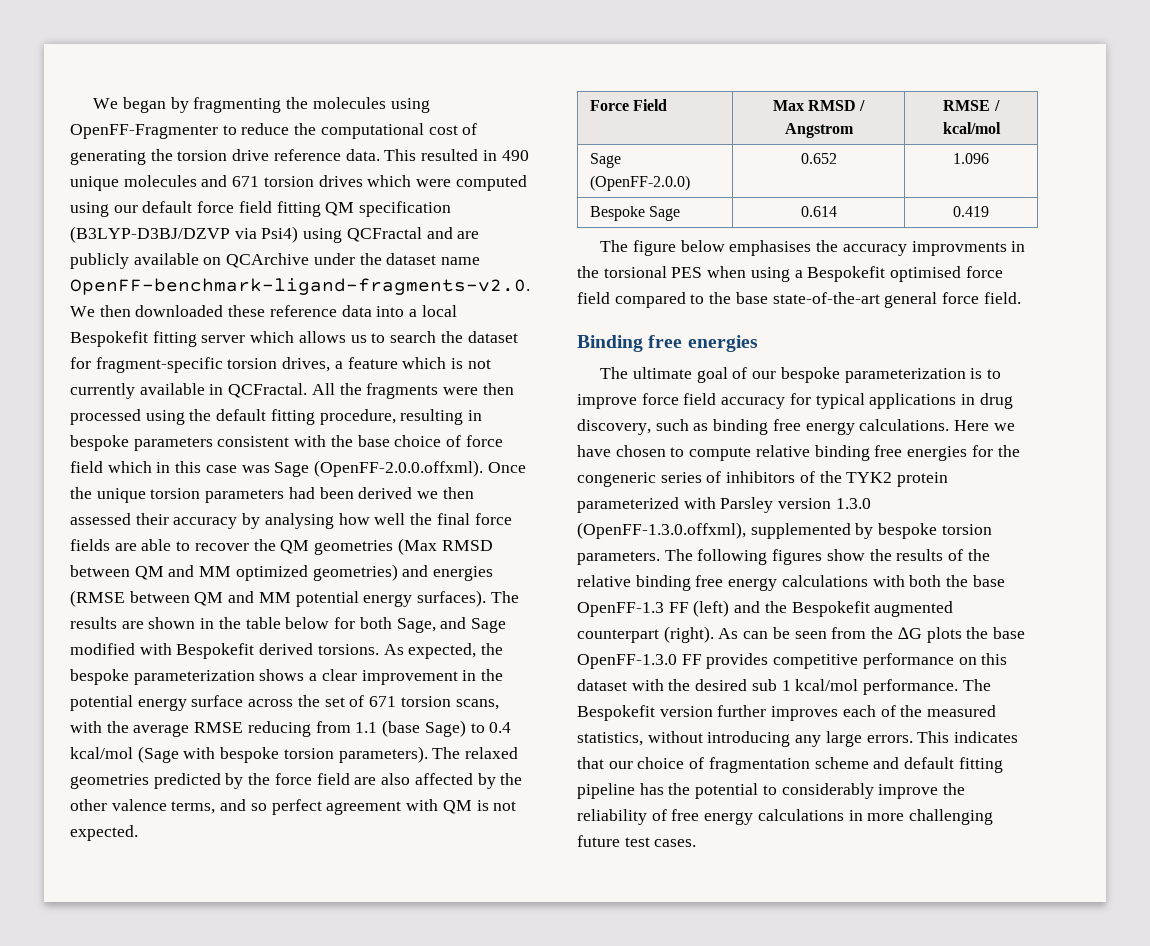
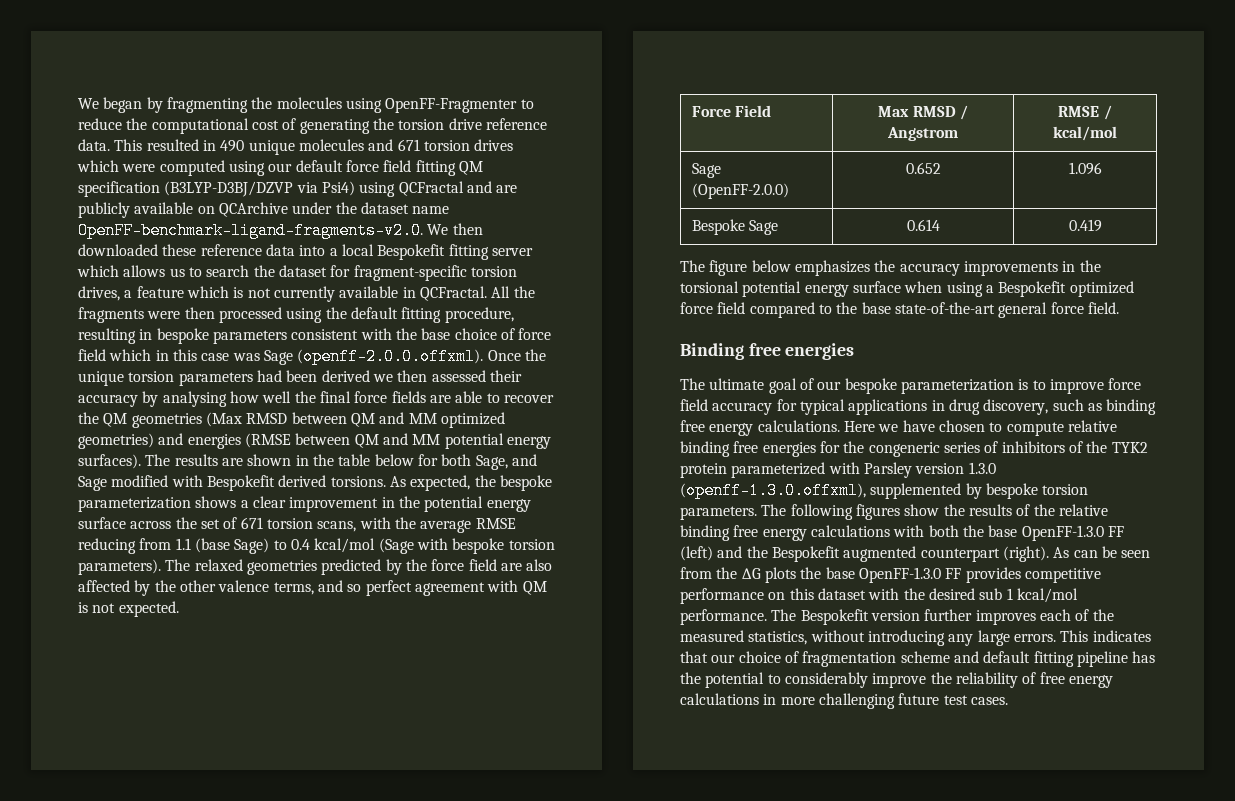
- All the fragments were then processed using the default fitting procedure, resulting in bespoke parameters consistent with the base choice of force field which in this case was Sage (OpenFF-2.0.0.offxml). Once the unique torsion parameters had been derived we then assessed their accuracy by analysing how well the final force fields are able to recover the QM geometries (Max RMSD between QM and MM optimized geometries) and energies (RMSE between QM and MM potential energy surfaces).
+ All the fragments were then processed using the default fitting procedure, resulting in bespoke parameters consistent with the base choice of force field which in this case was Sage (openff-2.0.0.offxml). Once the unique torsion parameters had been derived we then assessed their accuracy by analysing how well the final force fields are able to recover the QM geometries (Max RMSD between QM and MM optimized geometries) and energies (RMSE between QM and MM potential energy surfaces).
- The figure below emphasises the accuracy improvments in the torsional PES when using a Bespokefit optimised force field compared to the base state-of-the-art general force field.
+ The figure below emphasizes the accuracy improvements in the torsional potential energy surface when using a Bespokefit optimized force field compared to the base state-of-the-art general force field.
- Here we have chosen to compute relative binding free energies for the congeneric series of inhibitors of the TYK2 protein parameterized with Parsley version 1.3.0 (OpenFF-1.3.0.offxml), supplemented by bespoke torsion parameters.
+ Here we have chosen to compute relative binding free energies for the congeneric series of inhibitors of the TYK2 protein parameterized with Parsley version 1.3.0 (openff-1.3.0.offxml), supplemented by bespoke torsion parameters.
- The following figures show the results of the relative binding free energy calculations with both the base OpenFF-1.3 FF (left) and the Bespokefit augmented counterpart (right).
+ The following figures show the results of the relative binding free energy calculations with both the base OpenFF-1.3.0 FF (left) and the Bespokefit augmented counterpart (right).

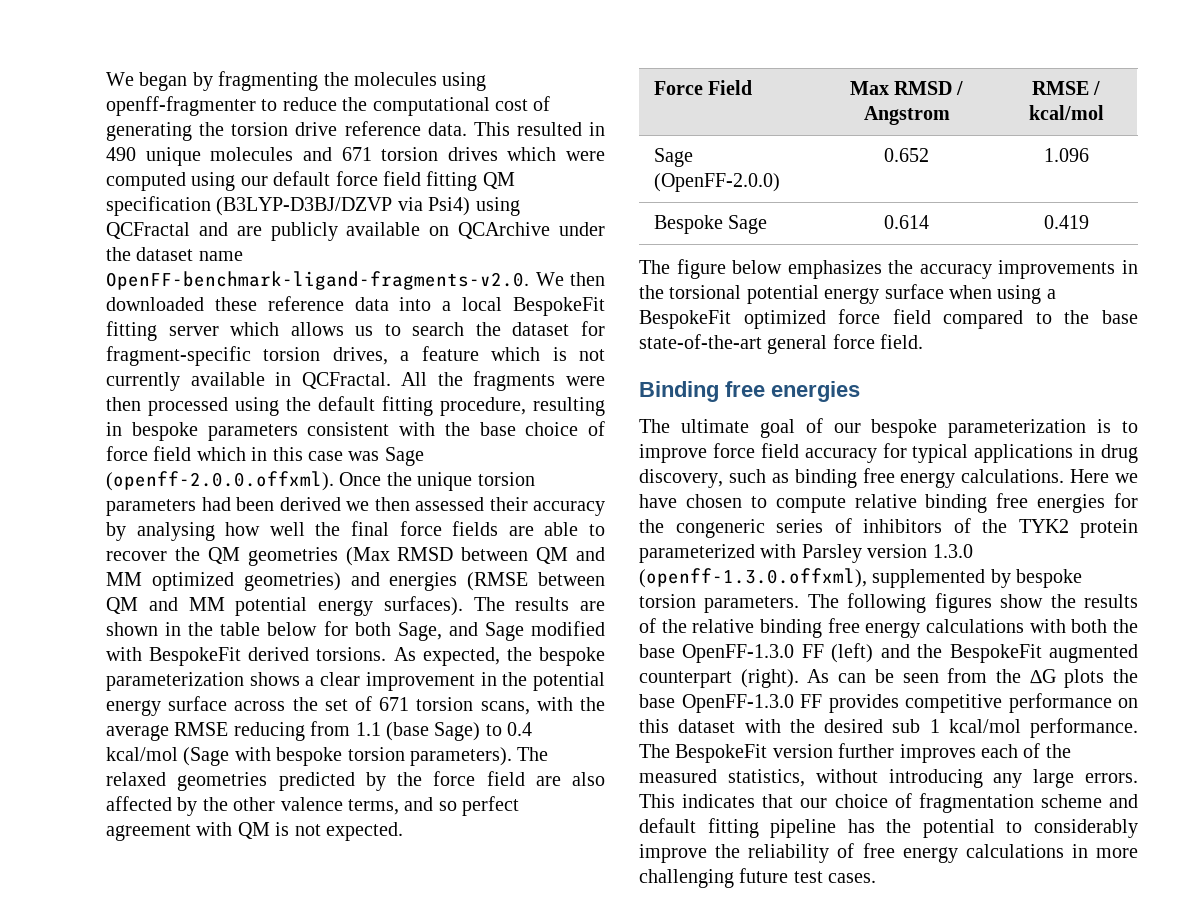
- We began by fragmenting the molecules using OpenFF-Fragmenter to reduce the computational cost of generating the torsion drive reference data.
+ We began by fragmenting the molecules using openff-fragmenter to reduce the computational cost of generating the torsion drive reference data.
- This resulted in 490 unique molecules and 671 torsion drives which were computed using our default force field fitting QM specification (B3LYP-D3BJ/DZVP via Psi4) using QCFractal and are publicly available on QCArchive under the dataset name OpenFF-benchmark-ligand-fragments-v2.0. We then downloaded these reference data into a local Bespokefit fitting server which allows us to search the dataset for fragment-specific torsion drives, a feature which is not currently available in QCFractal.
+ This resulted in 490 unique molecules and 671 torsion drives which were computed using our default force field fitting QM specification (B3LYP-D3BJ/DZVP via Psi4) using QCFractal and are publicly available on QCArchive under the dataset name OpenFF-benchmark-ligand-fragments-v2.0. We then downloaded these reference data into a local BespokeFit fitting server which allows us to search the dataset for fragment-specific torsion drives, a feature which is not currently available in QCFractal.
- The results are shown in the table below for both Sage, and Sage modified with Bespokefit derived torsions.
+ The results are shown in the table below for both Sage, and Sage modified with BespokeFit derived torsions.
- The figure below emphasizes the accuracy improvements in the torsional potential energy surface when using a Bespokefit optimized force field compared to the base state-of-the-art general force field.
+ The figure below emphasizes the accuracy improvements in the torsional potential energy surface when using a BespokeFit optimized force field compared to the base state-of-the-art general force field.
- The following figures show the results of the relative binding free energy calculations with both the base OpenFF-1.3.0 FF (left) and the Bespokefit augmented counterpart (right).
+ The following figures show the results of the relative binding free energy calculations with both the base OpenFF-1.3.0 FF (left) and the BespokeFit augmented counterpart (right).
- The Bespokefit version further improves each of the measured statistics, without introducing any large errors.
+ The BespokeFit version further improves each of the measured statistics, without introducing any large errors.

